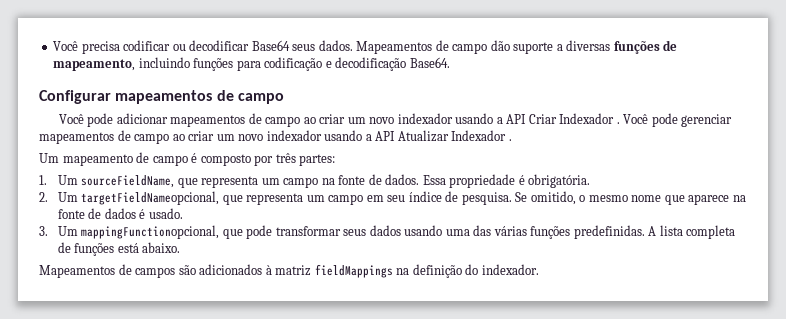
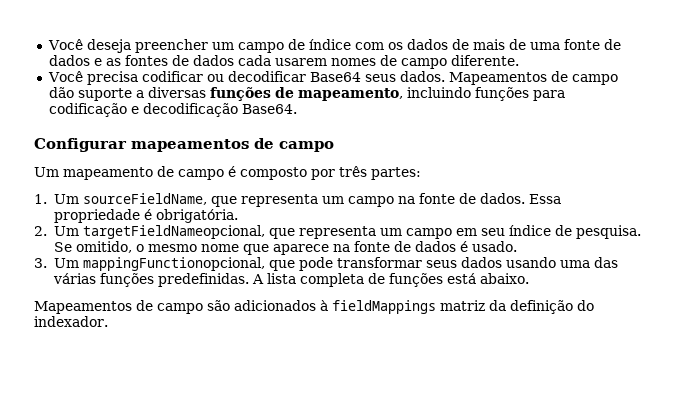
+ Você deseja preencher um campo de índice com os dados de mais de uma fonte de dados e as fontes de dados cada usarem nomes de campo diferente.
- Você pode adicionar mapeamentos de campo ao criar um novo indexador usando a API Criar Indexador . Você pode gerenciar mapeamentos de campo ao criar um novo indexador usando a API Atualizar Indexador .
- Mapeamentos de campos são adicionados à matriz fieldMappings na definição do indexador.
+ Mapeamentos de campo são adicionados à fieldMappings matriz da definição do indexador.

